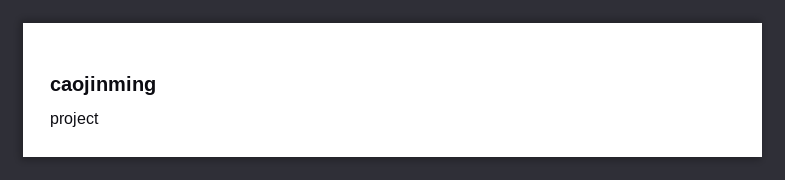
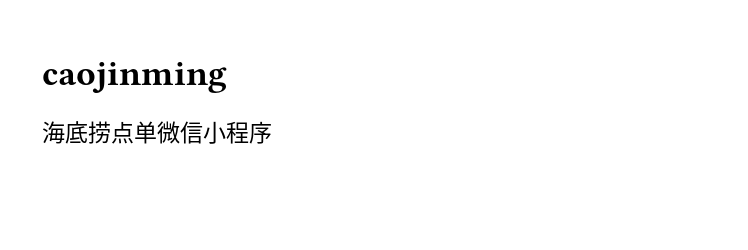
- project
+ 海底捞点单微信小程序

